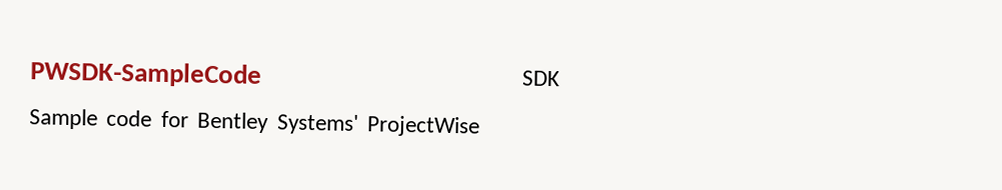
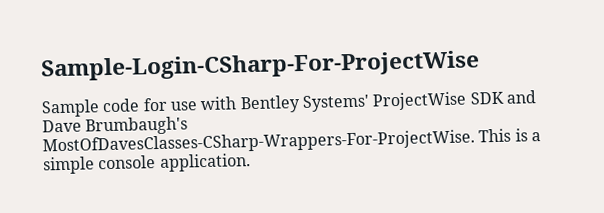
- PWSDK-SampleCode
+ Sample-Login-CSharp-For-ProjectWise
- Sample code for Bentley Systems' ProjectWise SDK
+ Sample code for use with Bentley Systems' ProjectWise SDK and Dave Brumbaugh's MostOfDavesClasses-CSharp-Wrappers-For-ProjectWise. This is a simple console application.

